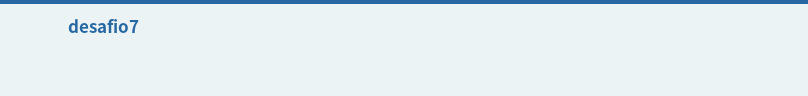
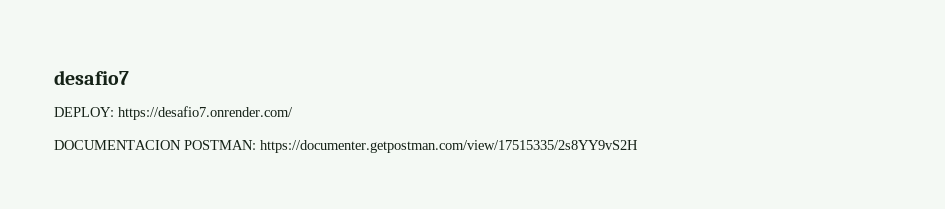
+ DEPLOY: https://desafio7.onrender.com/
+ DOCUMENTACION POSTMAN: https://documenter.getpostman.com/view/17515335/2s8YY9vS2H

